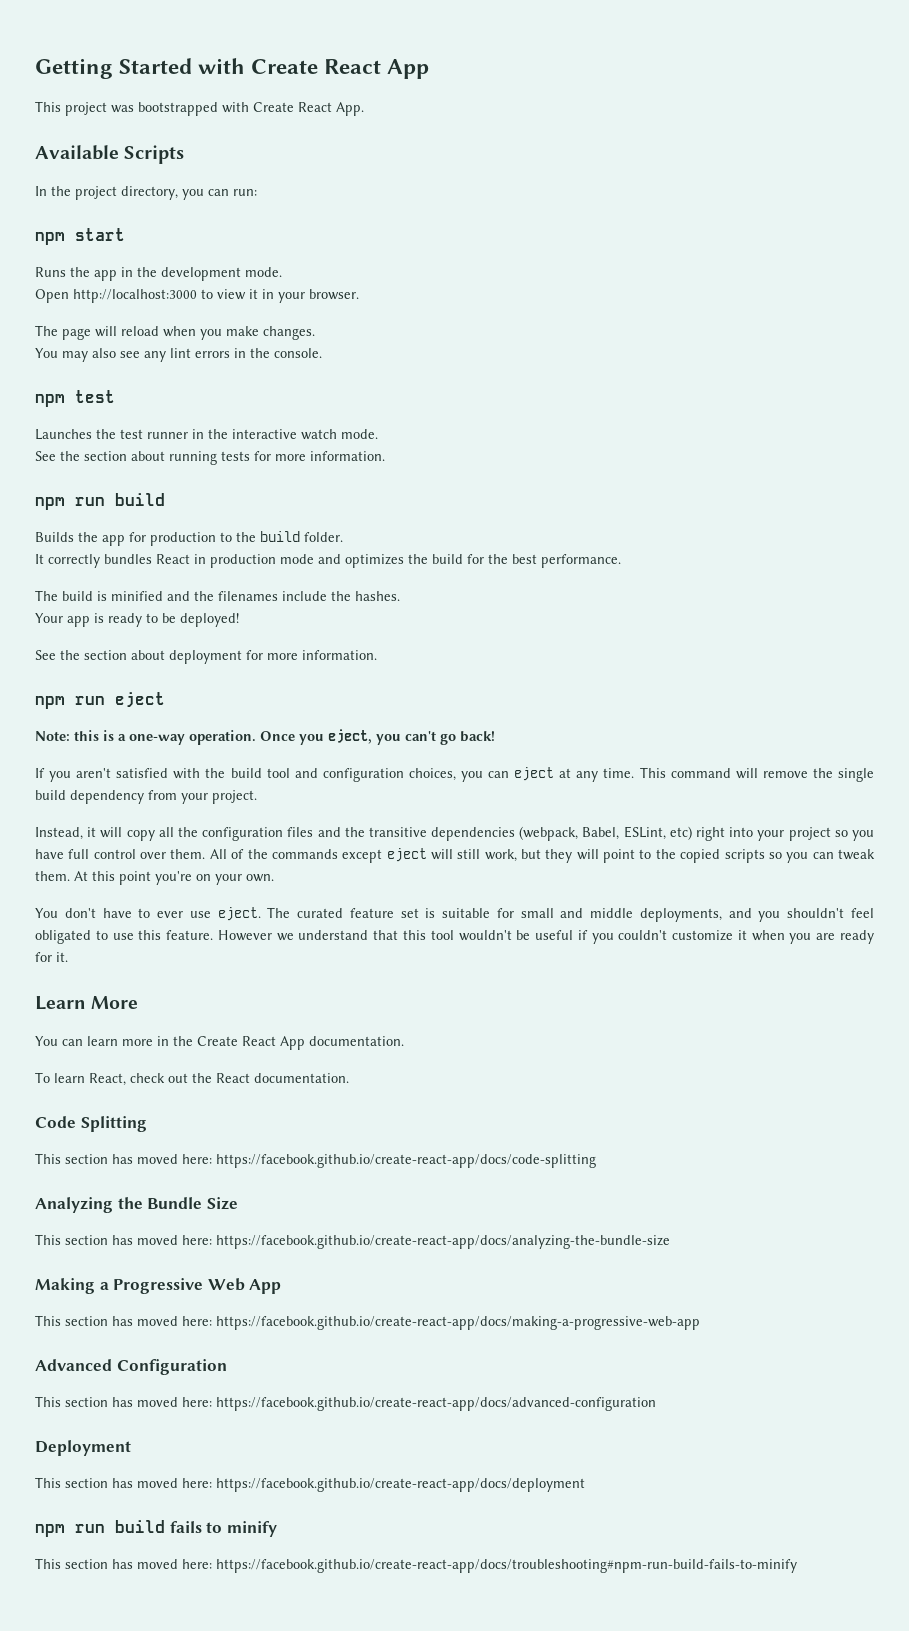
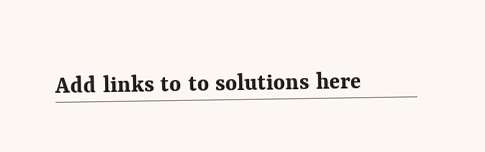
- Getting Started with Create React App
- This project was bootstrapped with Create React App.
- Available Scripts
- In the project directory, you can run:
- npm start
- Runs the app in the development mode.
- Open http://localhost:3000 to view it in your browser.
- The page will reload when you make changes.
- You may also see any lint errors in the console.
- npm test
- Launches the test runner in the interactive watch mode.
- See the section about running tests for more information.
- npm run build
- Builds the app for production to the build folder.
- It correctly bundles React in production mode and optimizes the build for the best performance.
- The build is minified and the filenames include the hashes.
- Your app is ready to be deployed!
- See the section about deployment for more information.
- npm run eject
- Note: this is a one-way operation. Once you eject, you can't go back!
- If you aren't satisfied with the build tool and configuration choices, you can eject at any time. This command will remove the single build dependency from your project.
- Instead, it will copy all the configuration files and the transitive dependencies (webpack, Babel, ESLint, etc) right into your project so you have full control over them. All of the commands except eject will still work, but they will point to the copied scripts so you can tweak them. At this point you're on your own.
- You don't have to ever use eject. The curated feature set is suitable for small and middle deployments, and you shouldn't feel obligated to use this feature. However we understand that this tool wouldn't be useful if you couldn't customize it when you are ready for it.
- Learn More
- You can learn more in the Create React App documentation.
- To learn React, check out the React documentation.
- Code Splitting
- This section has moved here: https://facebook.github.io/create-react-app/docs/code-splitting
- Analyzing the Bundle Size
- This section has moved here: https://facebook.github.io/create-react-app/docs/analyzing-the-bundle-size
- Making a Progressive Web App
- This section has moved here: https://facebook.github.io/create-react-app/docs/making-a-progressive-web-app
- Advanced Configuration
- This section has moved here: https://facebook.github.io/create-react-app/docs/advanced-configuration
- Deployment
- This section has moved here: https://facebook.github.io/create-react-app/docs/deployment
- npm run build fails to minify
- This section has moved here: https://facebook.github.io/create-react-app/docs/troubleshooting#npm-run-build-fails-to-minify
+ Add links to to solutions here

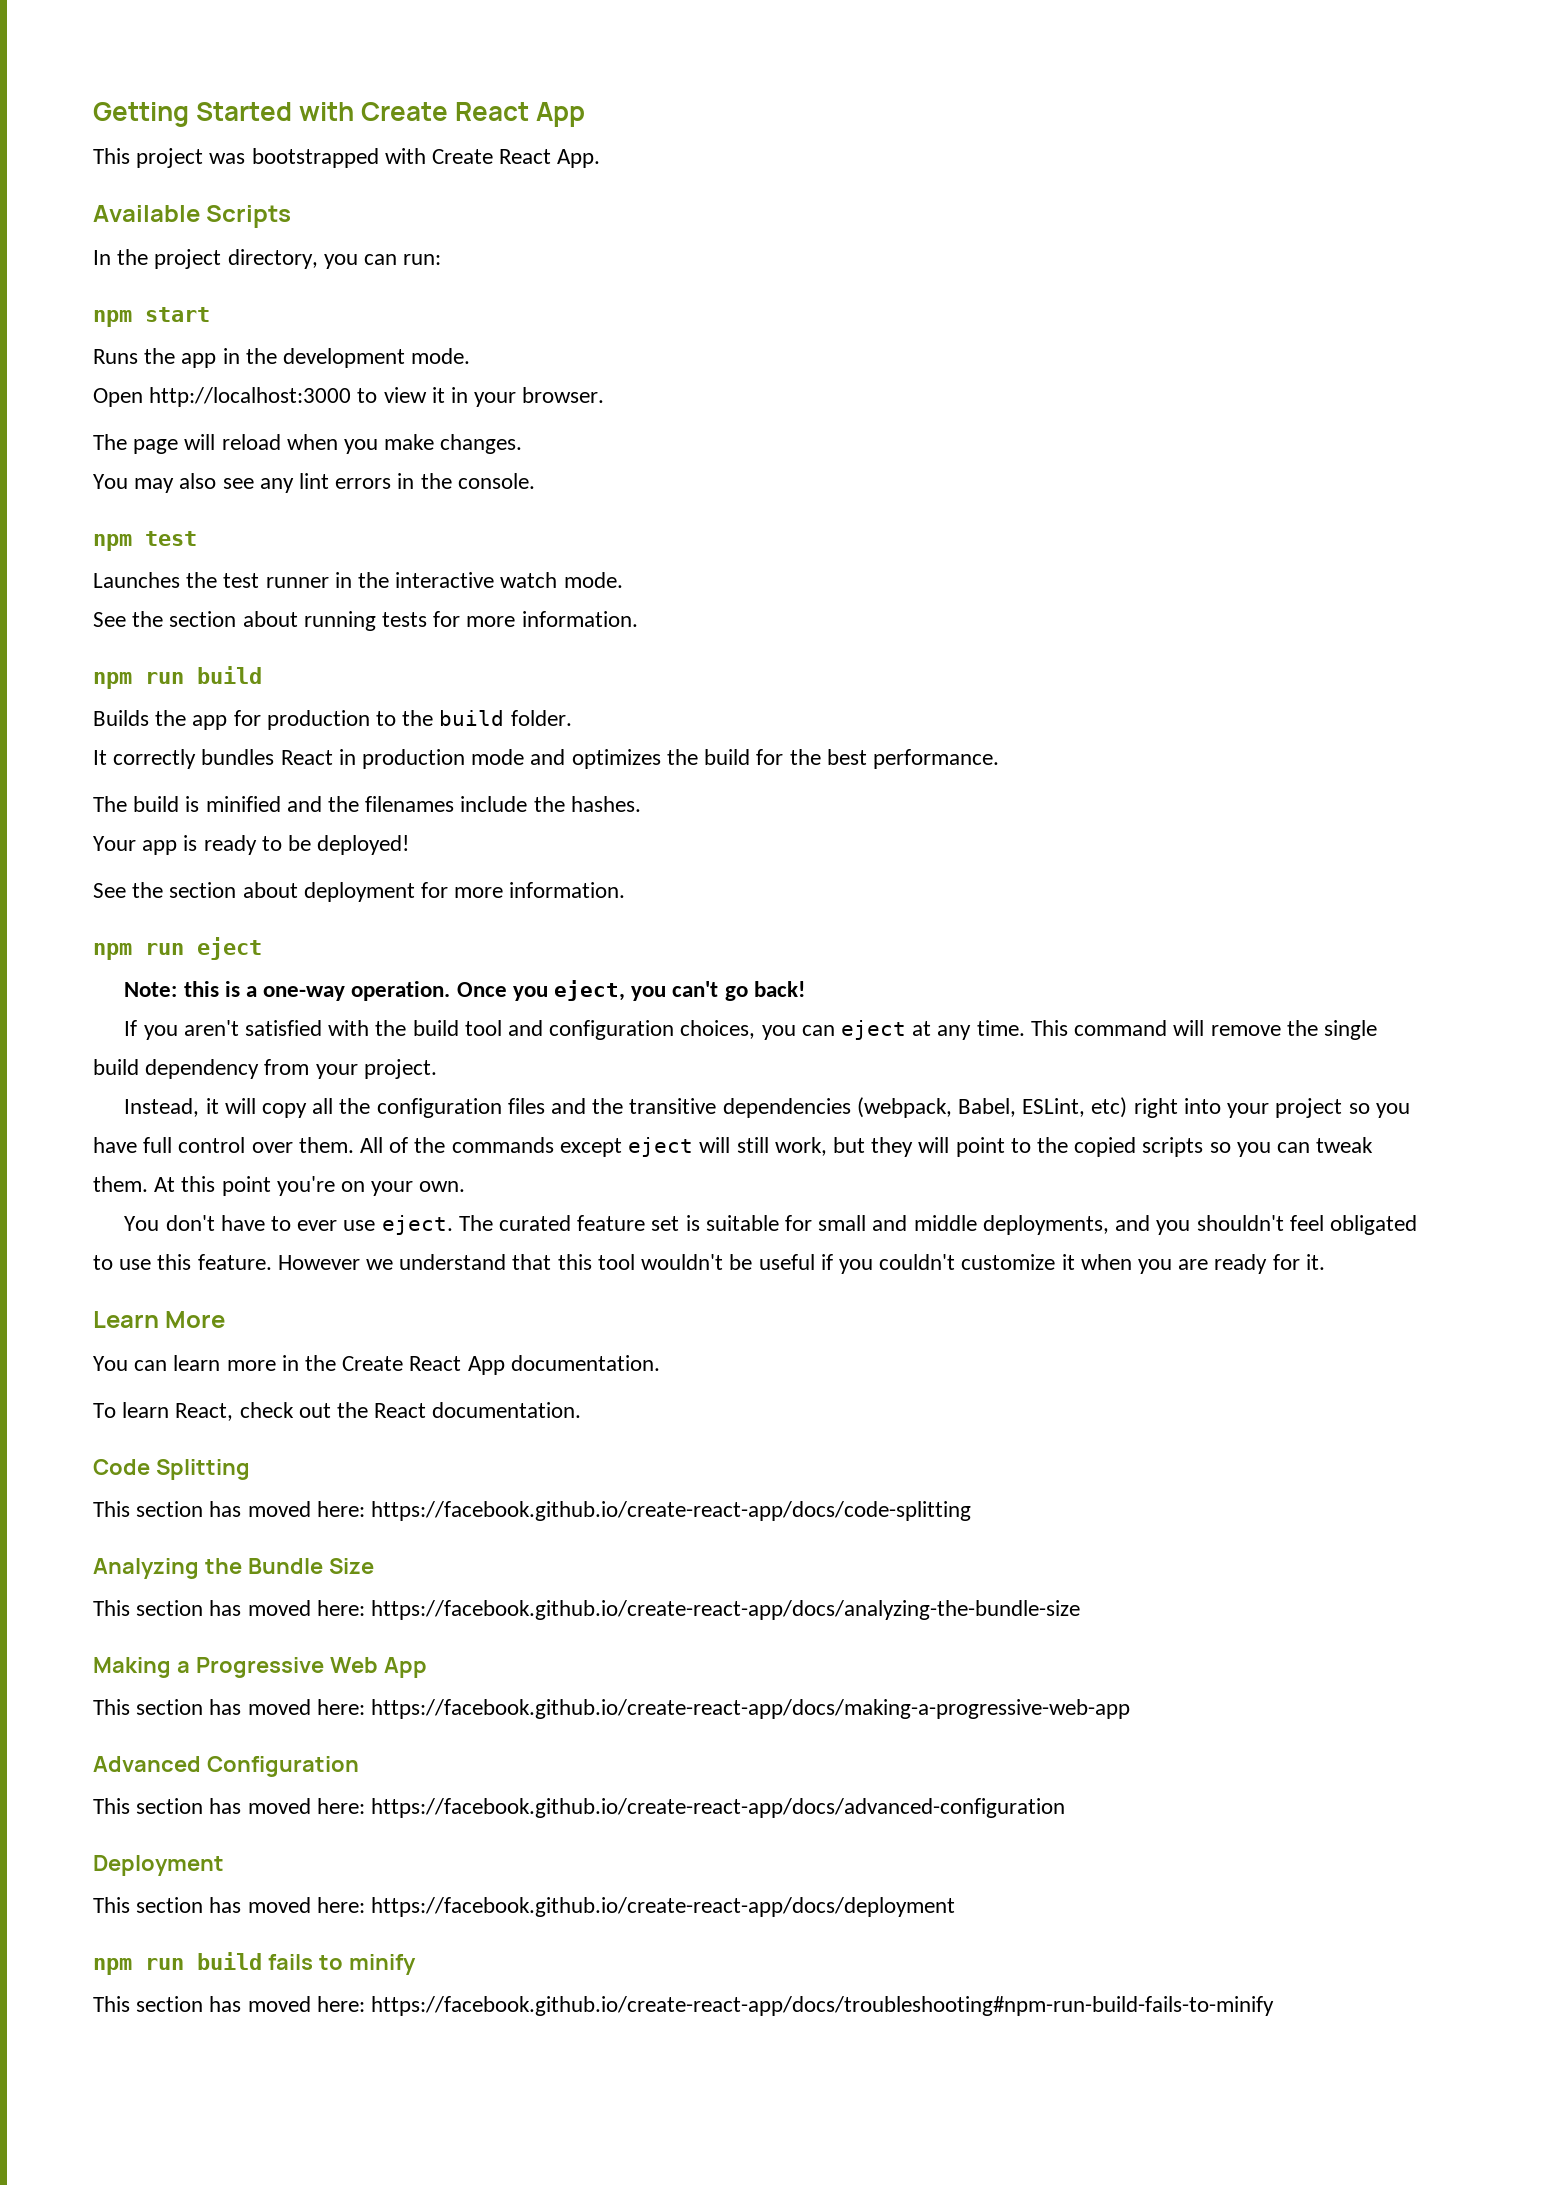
- Add links to to solutions here
+ Getting Started with Create React App
+ This project was bootstrapped with Create React App.
+ Available Scripts
+ In the project directory, you can run:
+ npm start
+ Runs the app in the development mode.
+ Open http://localhost:3000 to view it in your browser.
+ The page will reload when you make changes.
+ You may also see any lint errors in the console.
+ npm test
+ Launches the test runner in the interactive watch mode.
+ See the section about running tests for more information.
+ npm run build
+ Builds the app for production to the build folder.
+ It correctly bundles React in production mode and optimizes the build for the best performance.
+ The build is minified and the filenames include the hashes.
+ Your app is ready to be deployed!
+ See the section about deployment for more information.
+ npm run eject
+ Note: this is a one-way operation. Once you eject, you can't go back!
+ If you aren't satisfied with the build tool and configuration choices, you can eject at any time. This command will remove the single build dependency from your project.
+ Instead, it will copy all the configuration files and the transitive dependencies (webpack, Babel, ESLint, etc) right into your project so you have full control over them. All of the commands except eject will still work, but they will point to the copied scripts so you can tweak them. At this point you're on your own.
+ You don't have to ever use eject. The curated feature set is suitable for small and middle deployments, and you shouldn't feel obligated to use this feature. However we understand that this tool wouldn't be useful if you couldn't customize it when you are ready for it.
+ Learn More
+ You can learn more in the Create React App documentation.
+ To learn React, check out the React documentation.
+ Code Splitting
+ This section has moved here: https://facebook.github.io/create-react-app/docs/code-splitting
+ Analyzing the Bundle Size
+ This section has moved here: https://facebook.github.io/create-react-app/docs/analyzing-the-bundle-size
+ Making a Progressive Web App
+ This section has moved here: https://facebook.github.io/create-react-app/docs/making-a-progressive-web-app
+ Advanced Configuration
+ This section has moved here: https://facebook.github.io/create-react-app/docs/advanced-configuration
+ Deployment
+ This section has moved here: https://facebook.github.io/create-react-app/docs/deployment
+ npm run build fails to minify
+ This section has moved here: https://facebook.github.io/create-react-app/docs/troubleshooting#npm-run-build-fails-to-minify

